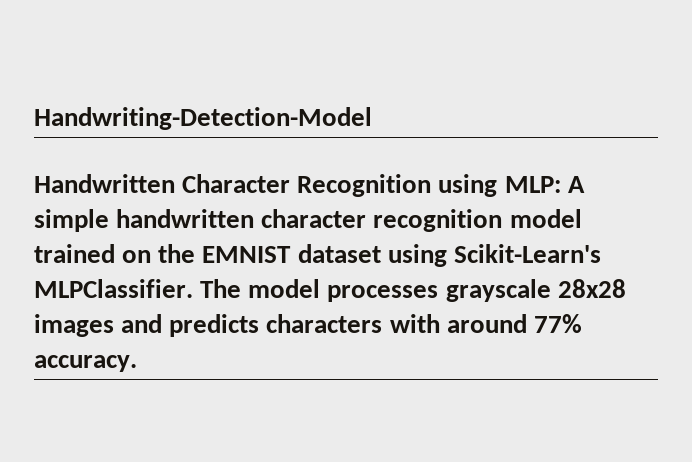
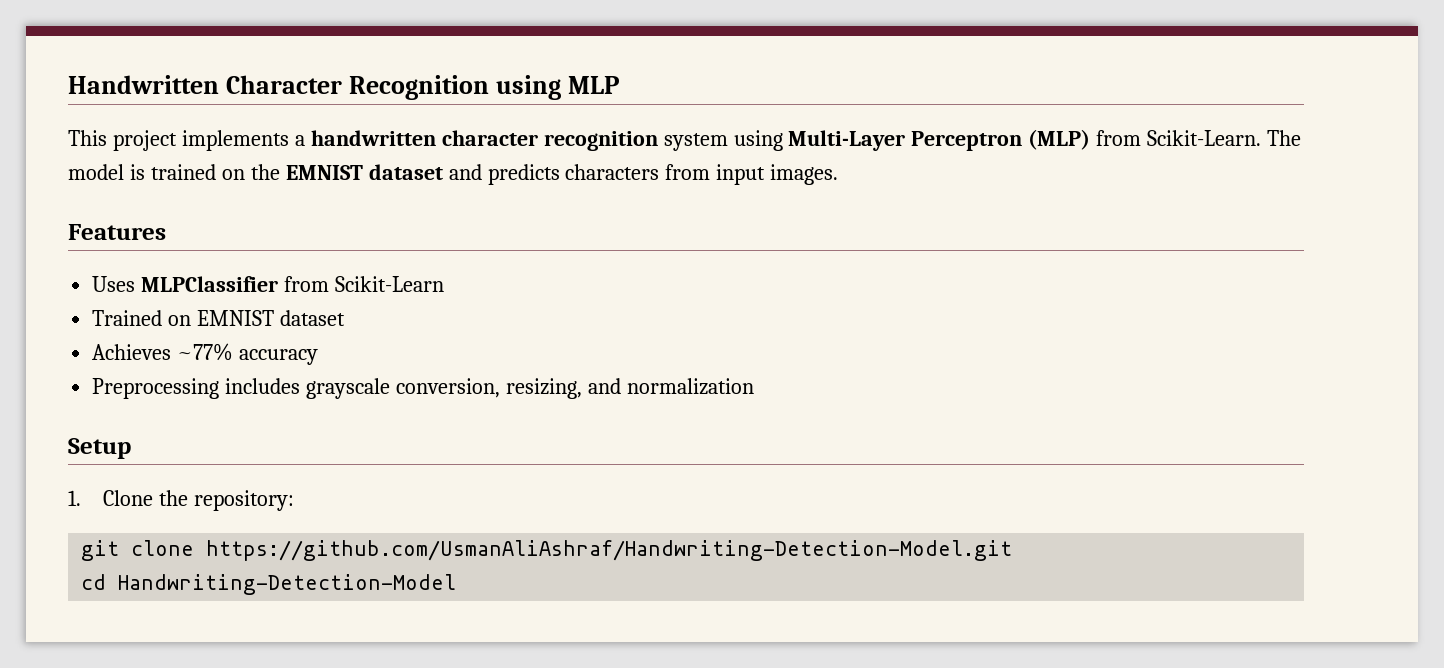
- Handwriting-Detection-Model
- Handwritten Character Recognition using MLP: A simple handwritten character recognition model trained on the EMNIST dataset using Scikit-Learn's MLPClassifier. The model processes grayscale 28x28 images and predicts characters with around 77% accuracy.
+ Handwritten Character Recognition using MLP
+ This project implements a handwritten character recognition system using Multi-Layer Perceptron (MLP) from Scikit-Learn. The model is trained on the EMNIST dataset and predicts characters from input images.
+ Features
+ Uses MLPClassifier from Scikit-Learn
+ Trained on EMNIST dataset
+ Achieves ~77% accuracy
+ Preprocessing includes grayscale conversion, resizing, and normalization
+ Setup
+ 1. Clone the repository:
+ git clone https://github.com/UsmanAliAshraf/Handwriting-Detection-Model.git
+ cd Handwriting-Detection-Model

